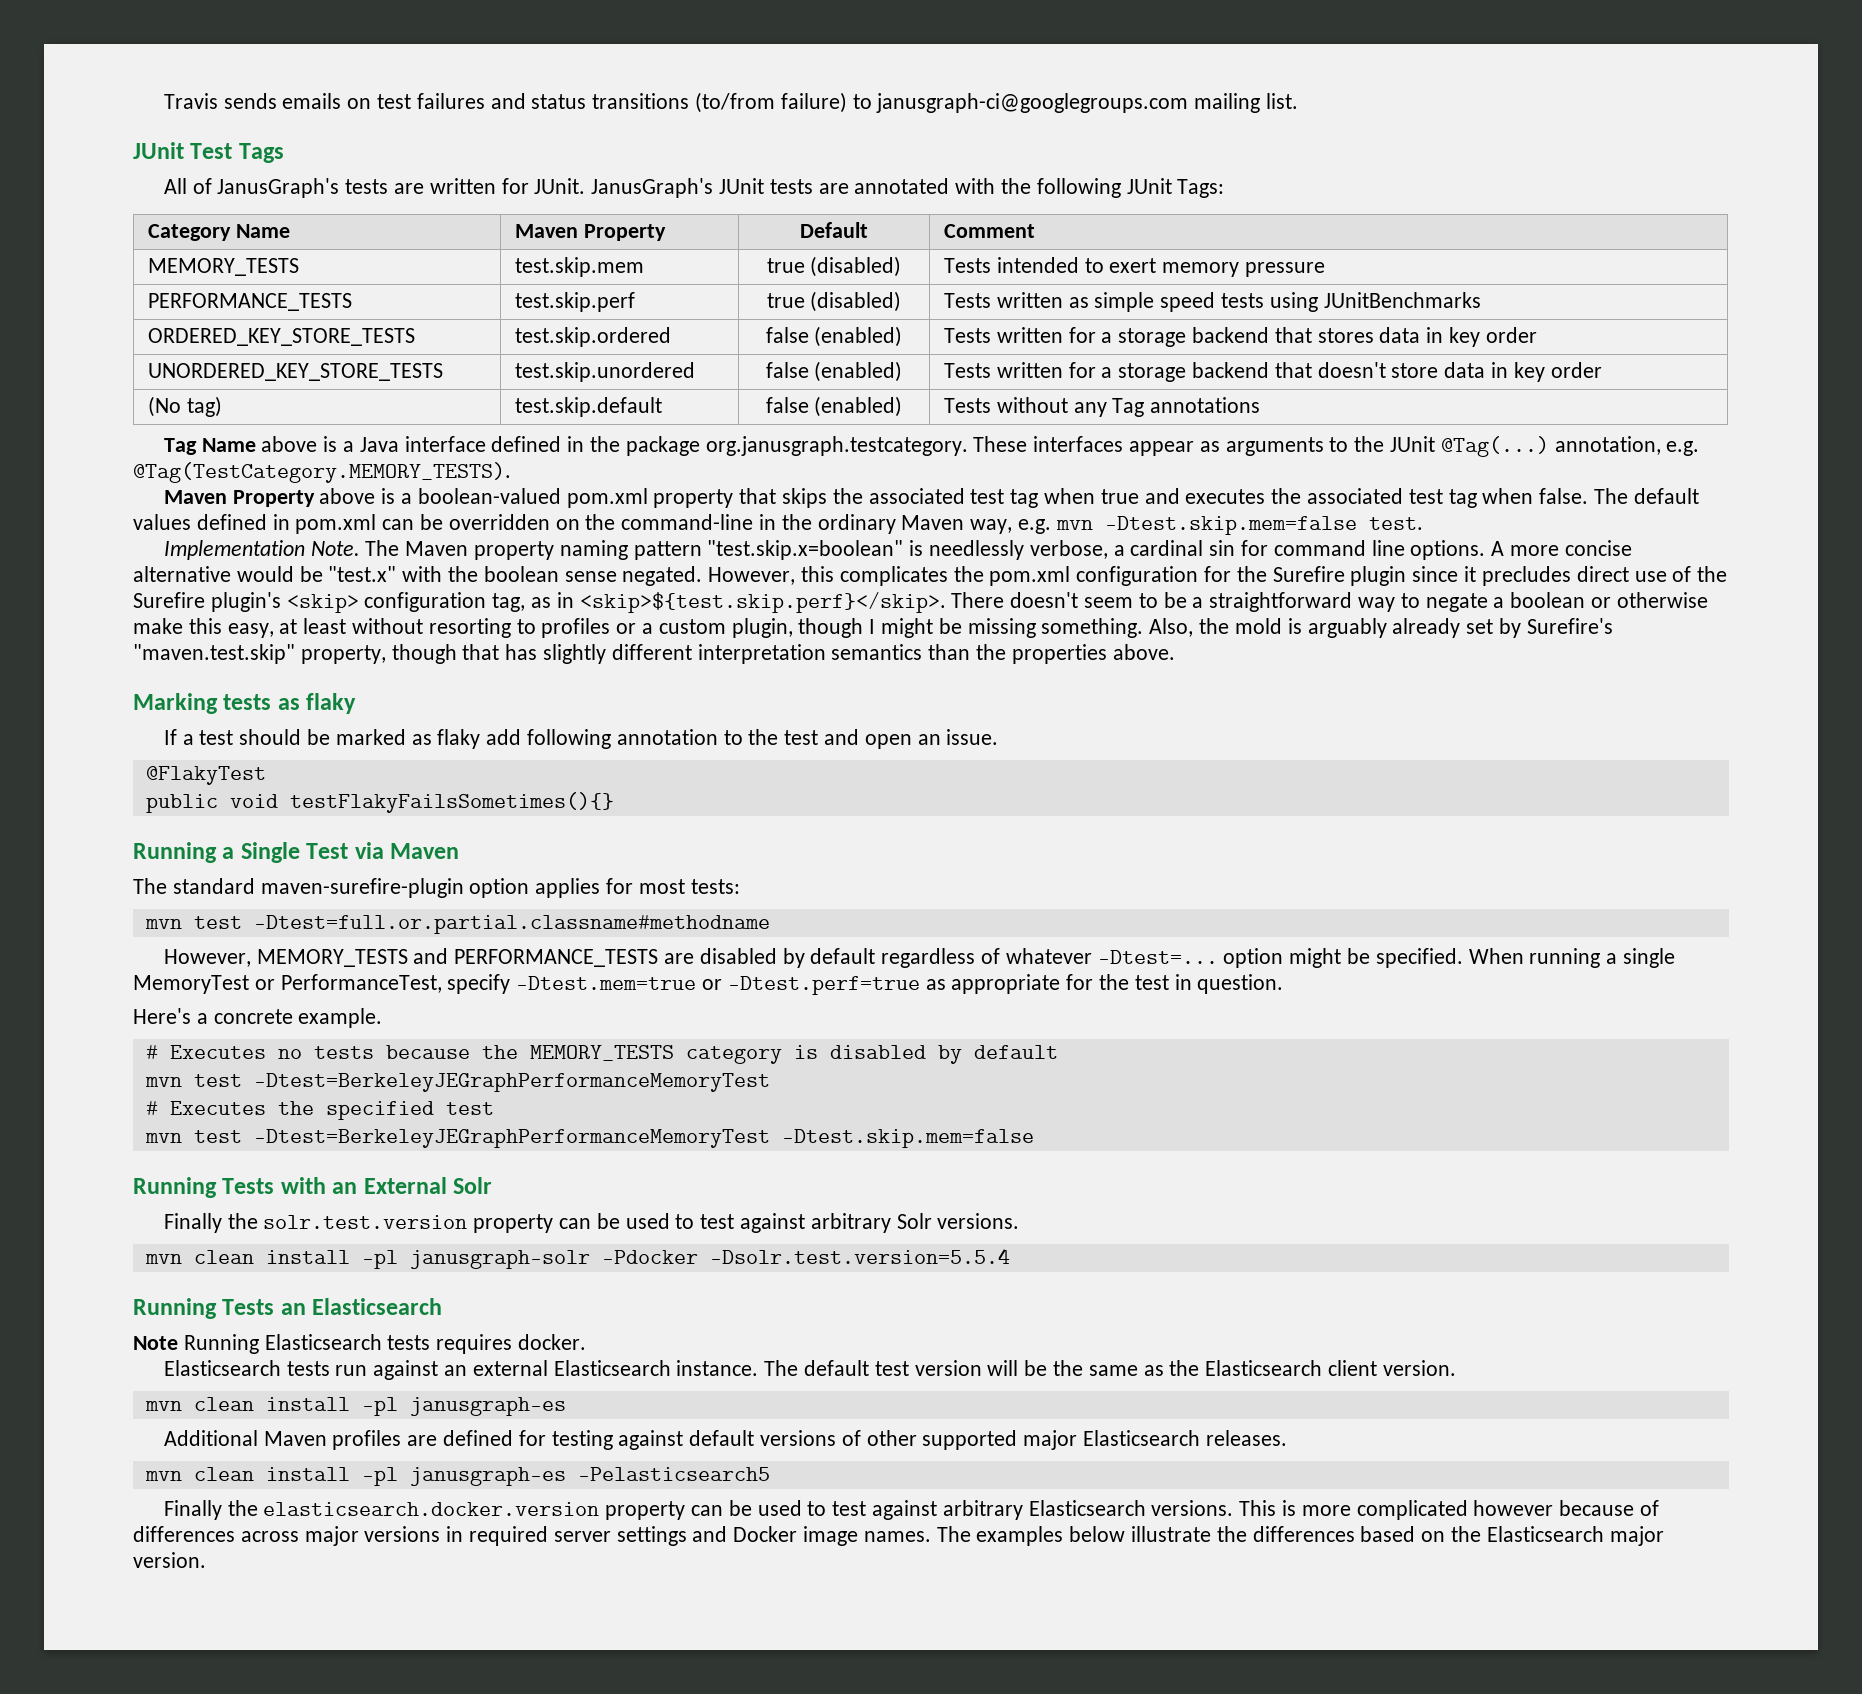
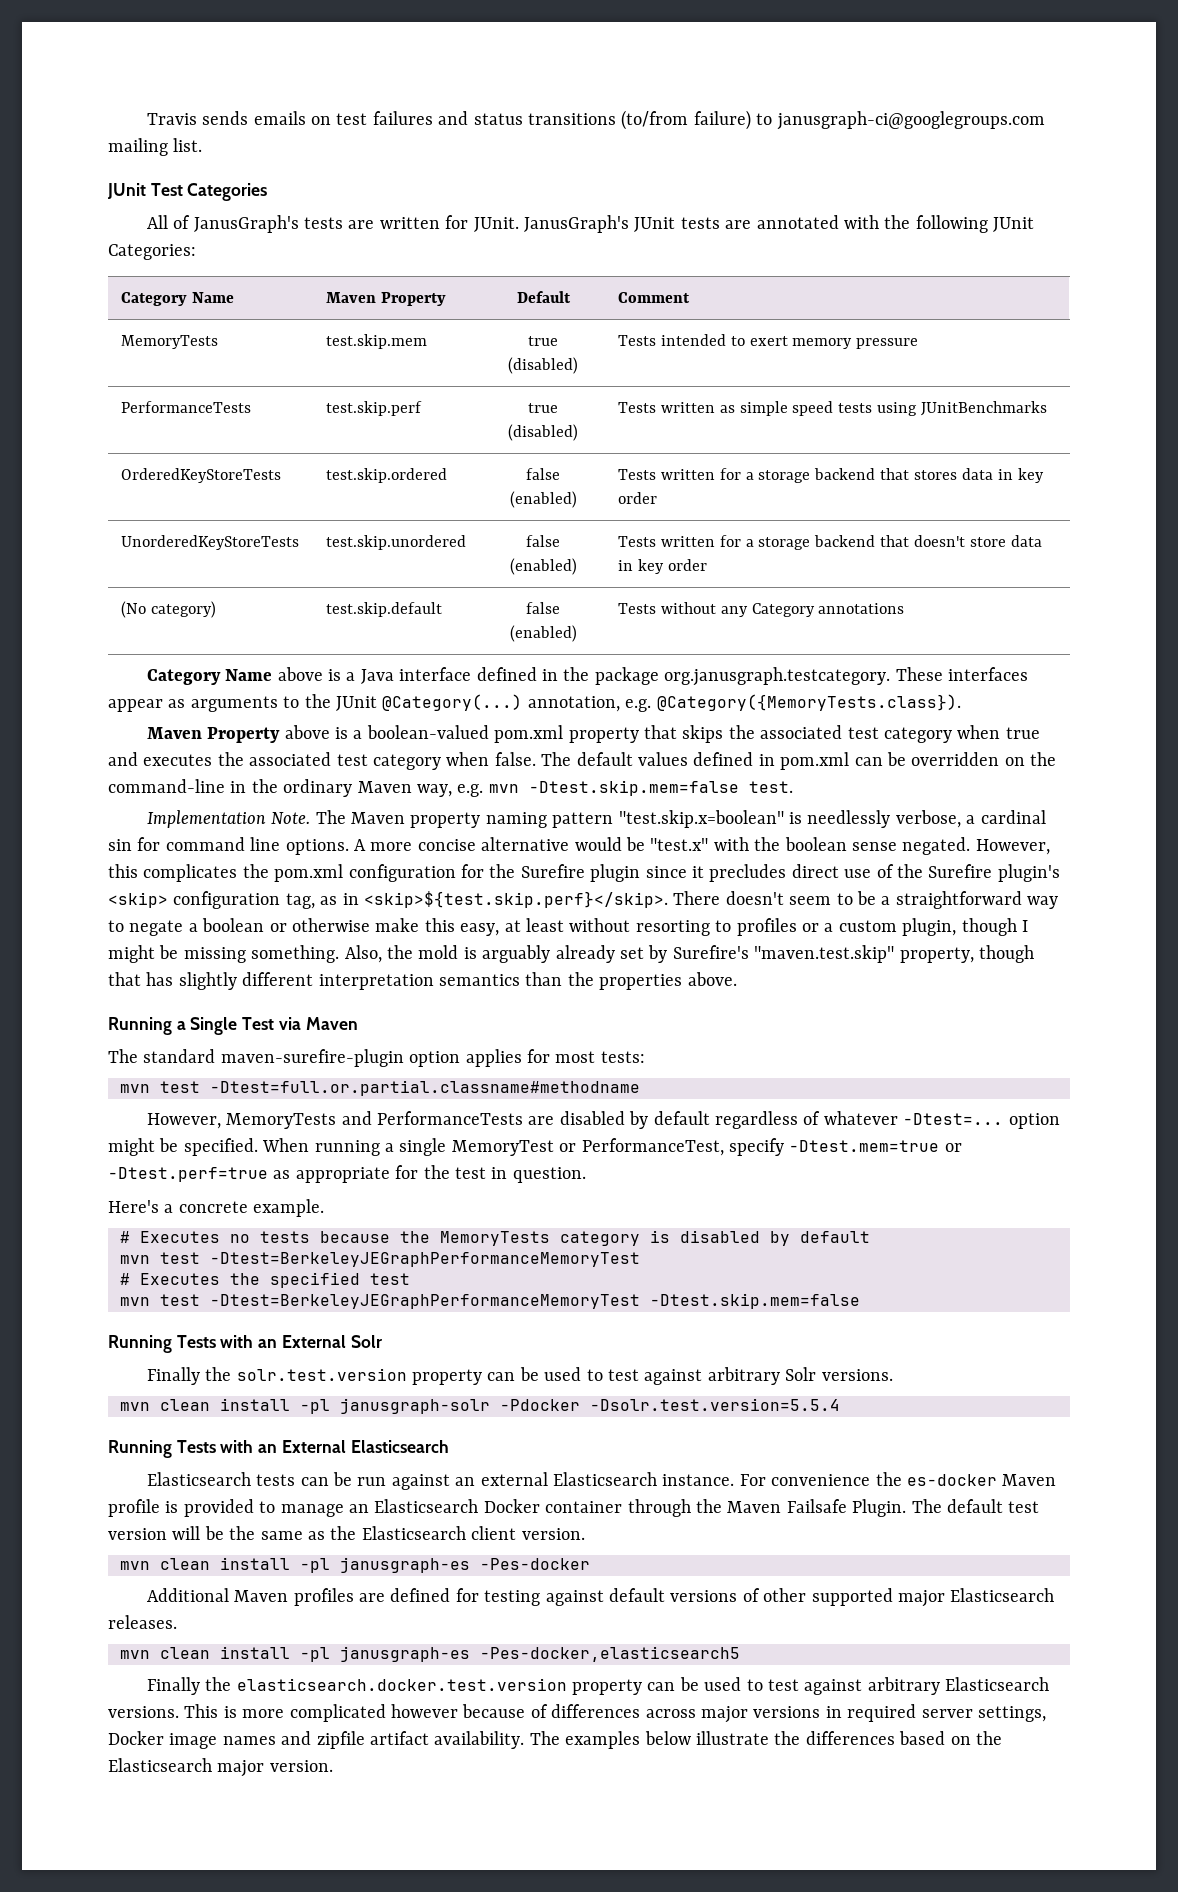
- JUnit Test Tags
+ JUnit Test Categories
- JanusGraph's JUnit tests are annotated with the following JUnit Tags:
+ JanusGraph's JUnit tests are annotated with the following JUnit Categories:
- MEMORY_TESTS | test.skip.mem | true (disabled) | Tests intended to exert memory pressure
+ MemoryTests | test.skip.mem | true (disabled) | Tests intended to exert memory pressure
- PERFORMANCE_TESTS | test.skip.perf | true (disabled) | Tests written as simple speed tests using JUnitBenchmarks
+ PerformanceTests | test.skip.perf | true (disabled) | Tests written as simple speed tests using JUnitBenchmarks
- ORDERED_KEY_STORE_TESTS | test.skip.ordered | false (enabled) | Tests written for a storage backend that stores data in key order
+ OrderedKeyStoreTests | test.skip.ordered | false (enabled) | Tests written for a storage backend that stores data in key order
- UNORDERED_KEY_STORE_TESTS | test.skip.unordered | false (enabled) | Tests written for a storage backend that doesn't store data in key order
+ UnorderedKeyStoreTests | test.skip.unordered | false (enabled) | Tests written for a storage backend that doesn't store data in key order
- (No tag) | test.skip.default | false (enabled) | Tests without any Tag annotations
+ (No category) | test.skip.default | false (enabled) | Tests without any Category annotations
- Tag Name above is a Java interface defined in the package org.janusgraph.testcategory. These interfaces appear as arguments to the JUnit @Tag(...) annotation, e.g. @Tag(TestCategory.MEMORY_TESTS).
+ Category Name above is a Java interface defined in the package org.janusgraph.testcategory. These interfaces appear as arguments to the JUnit @Category(...) annotation, e.g. @Category({MemoryTests.class}).
- Maven Property above is a boolean-valued pom.xml property that skips the associated test tag when true and executes the associated test tag when false.
+ Maven Property above is a boolean-valued pom.xml property that skips the associated test category when true and executes the associated test category when false.
- Marking tests as flaky
- If a test should be marked as flaky add following annotation to the test and open an issue.
- @FlakyTest
- public void testFlakyFailsSometimes(){}
- However, MEMORY_TESTS and PERFORMANCE_TESTS are disabled by default regardless of whatever -Dtest=... option might be specified.
+ However, MemoryTests and PerformanceTests are disabled by default regardless of whatever -Dtest=... option might be specified.
- # Executes no tests because the MEMORY_TESTS category is disabled by default
+ # Executes no tests because the MemoryTests category is disabled by default
- Running Tests an Elasticsearch
- Note Running Elasticsearch tests requires docker.
- Elasticsearch tests run against an external Elasticsearch instance.
+ Running Tests with an External Elasticsearch
+ Elasticsearch tests can be run against an external Elasticsearch instance.
+ For convenience the es-docker Maven profile is provided to manage an Elasticsearch Docker container through the Maven Failsafe Plugin.
  The default test version will be the same as the Elasticsearch client version.
- mvn clean install -pl janusgraph-es
+ mvn clean install -pl janusgraph-es -Pes-docker
- mvn clean install -pl janusgraph-es -Pelasticsearch5
- Finally the elasticsearch.docker.version property can be used to test against arbitrary Elasticsearch versions.
+ mvn clean install -pl janusgraph-es -Pes-docker,elasticsearch5
+ Finally the elasticsearch.docker.test.version property can be used to test against arbitrary Elasticsearch versions.
- This is more complicated however because of differences across major versions in required server settings and Docker image names.
+ This is more complicated however because of differences across major versions in required server settings, Docker image names and zipfile artifact availability.

